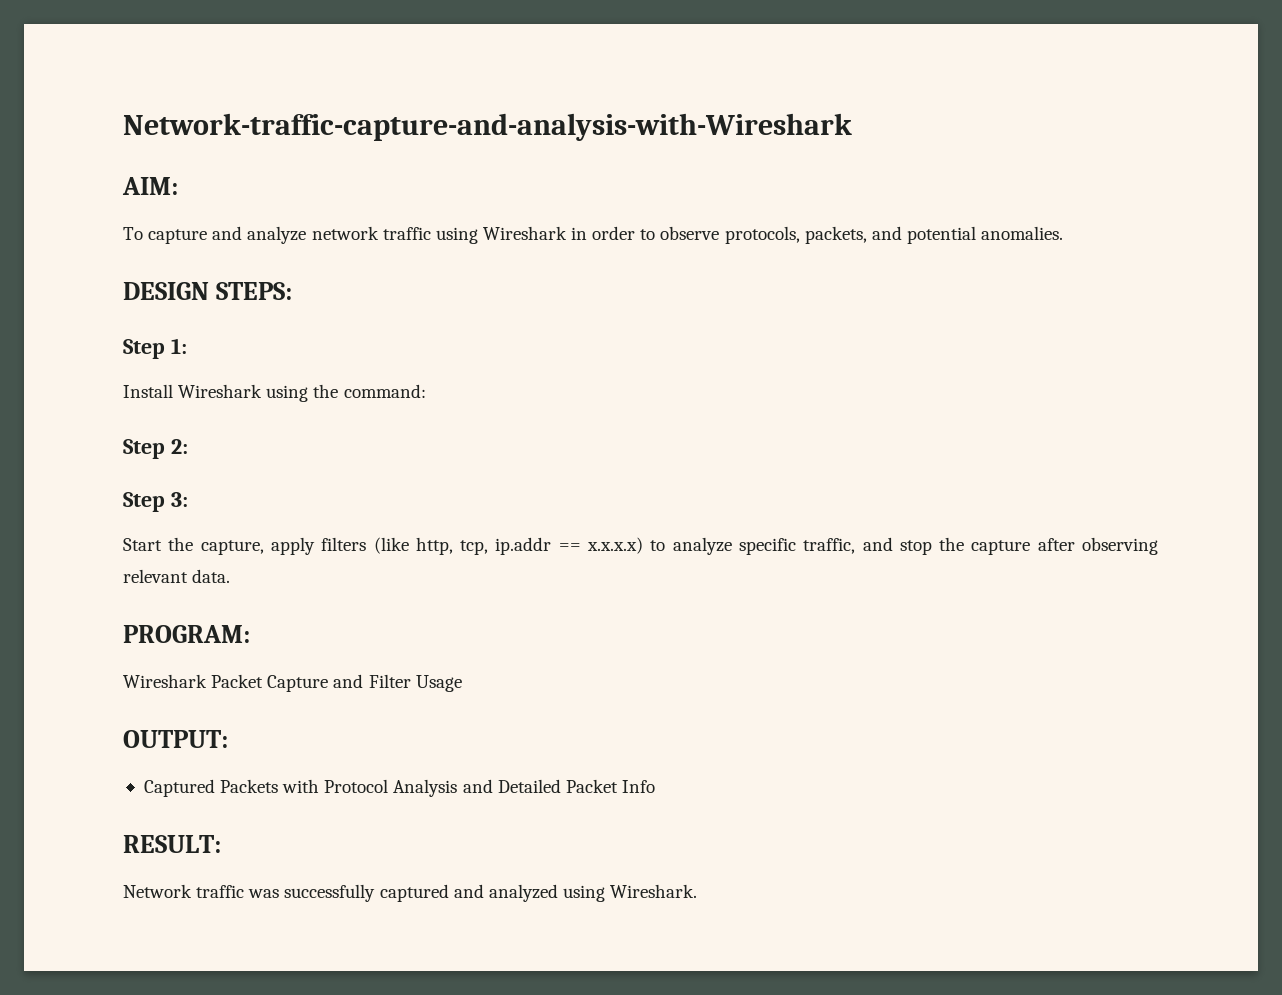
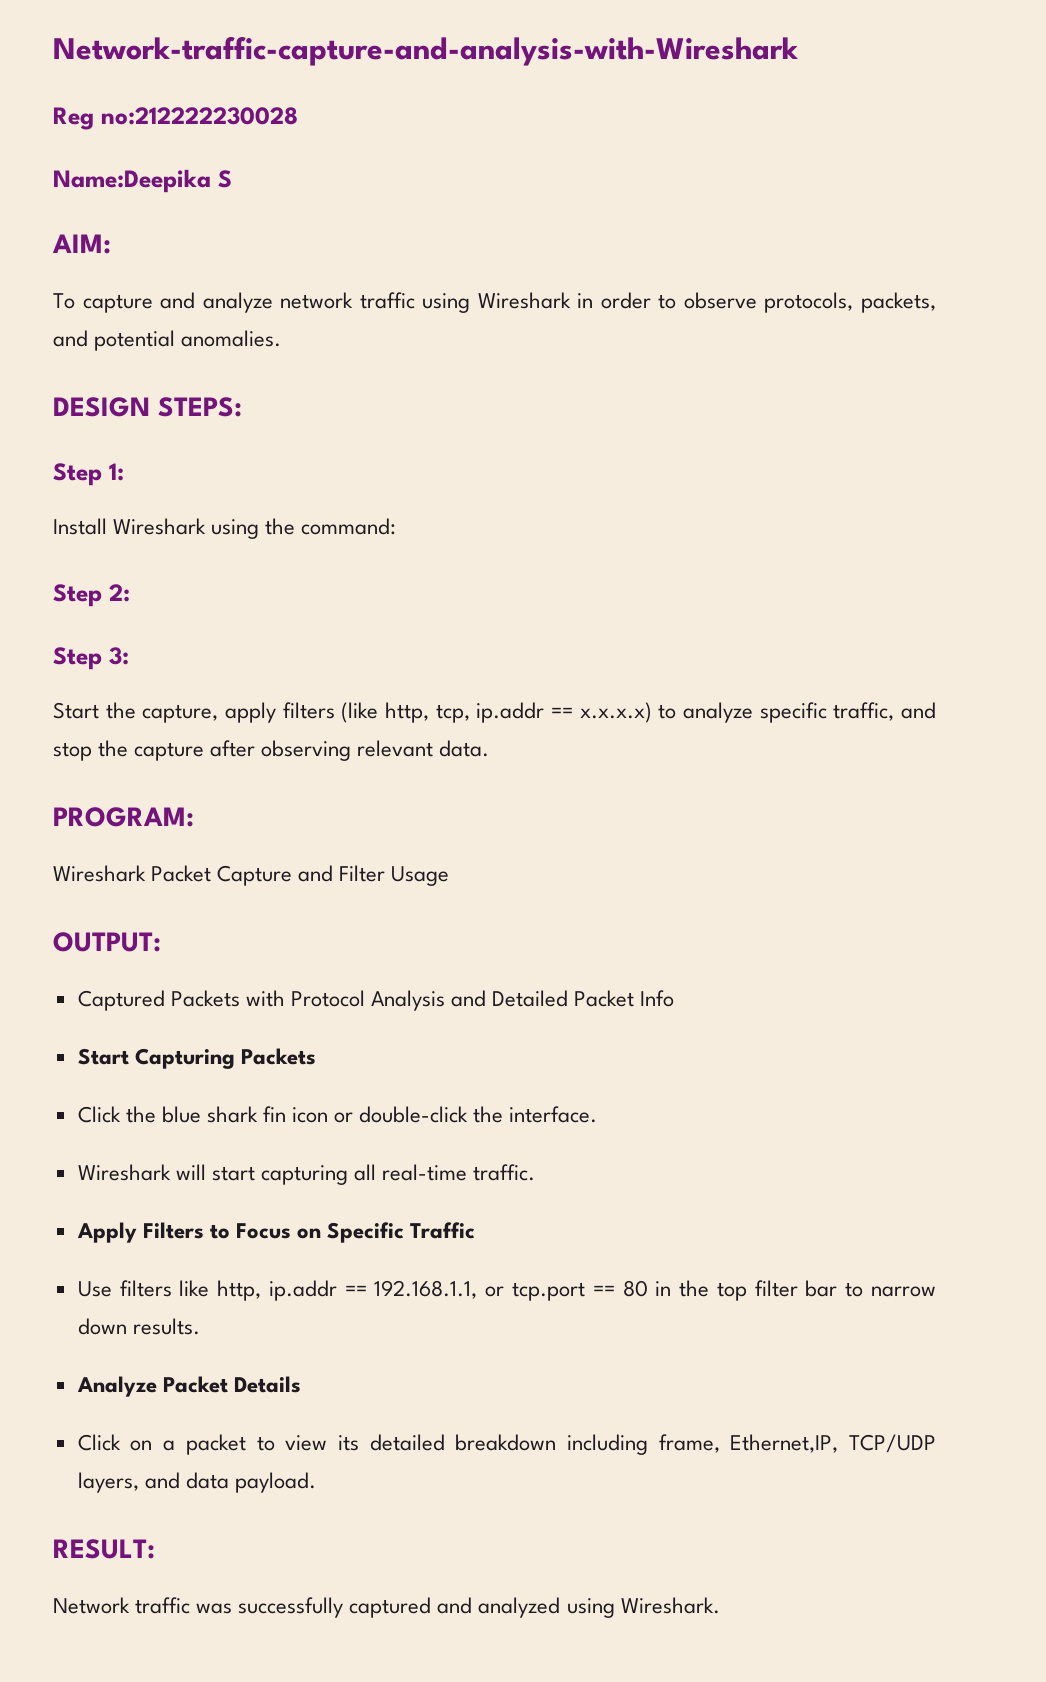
+ Reg no:212222230028
+ Name:Deepika S
+ Start Capturing Packets
+ Click the blue shark fin icon or double-click the interface.
+ Wireshark will start capturing all real-time traffic.
+ Apply Filters to Focus on Specific Traffic
+ Use filters like http, ip.addr == 192.168.1.1, or tcp.port == 80 in the top filter bar to narrow down results.
+ Analyze Packet Details
+ Click on a packet to view its detailed breakdown including frame, Ethernet,IP, TCP/UDP layers, and data payload.

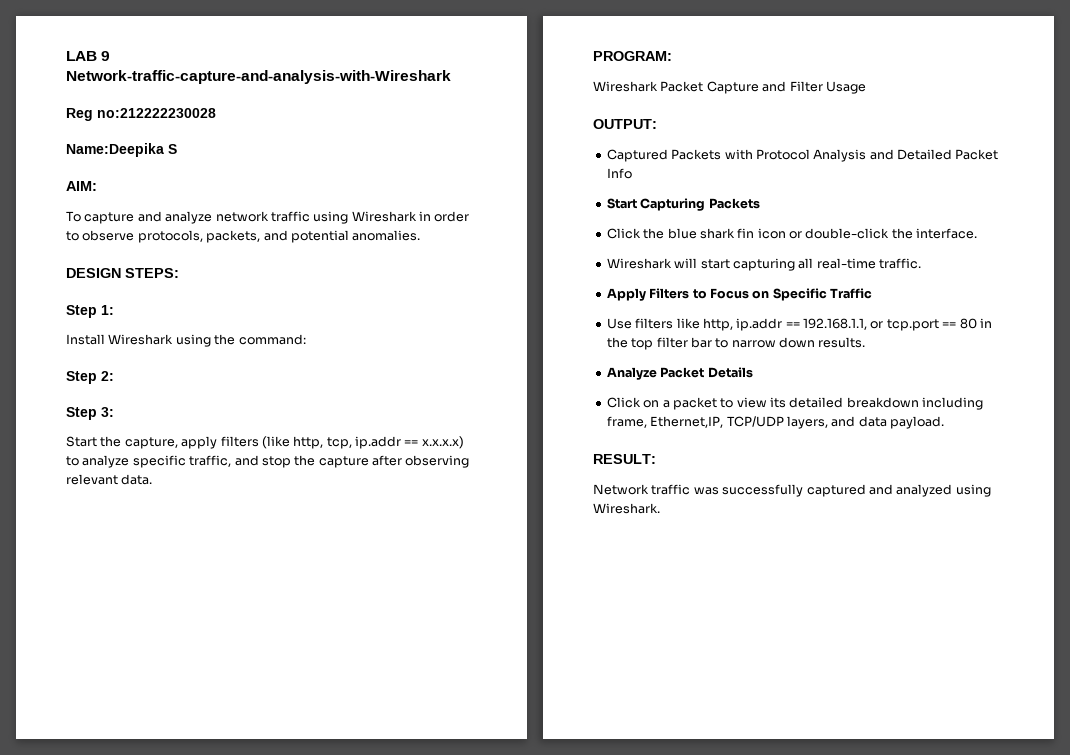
- Network-traffic-capture-and-analysis-with-Wireshark
+ LAB 9 Network-traffic-capture-and-analysis-with-Wireshark

